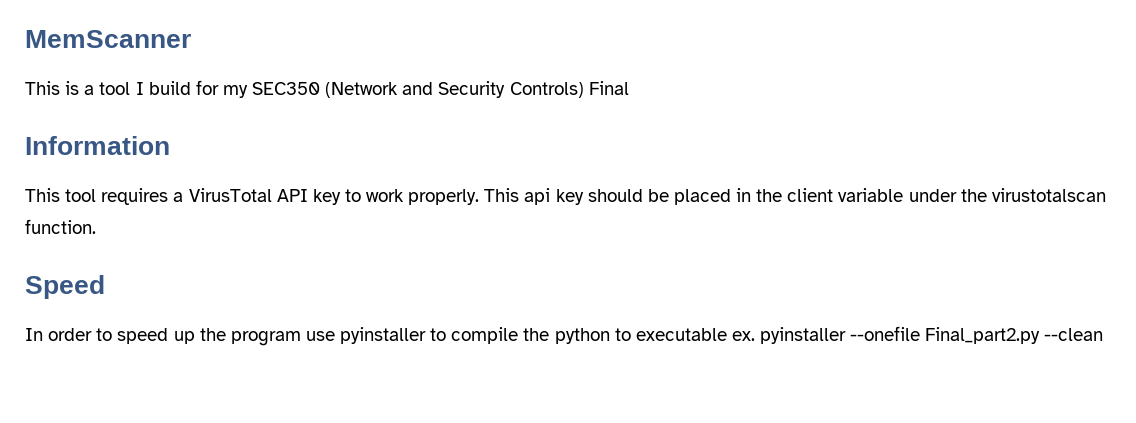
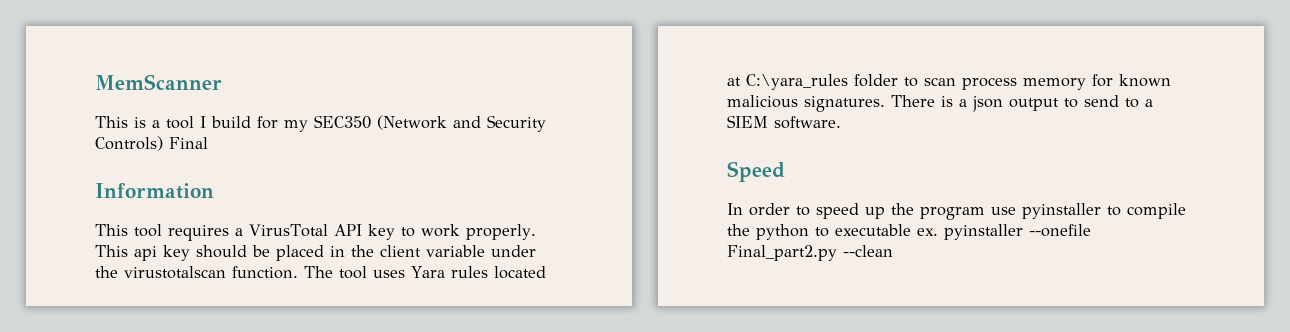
+ The tool uses Yara rules located at C:\yara_rules folder to scan process memory for known malicious signatures. There is a json output to send to a SIEM software.

